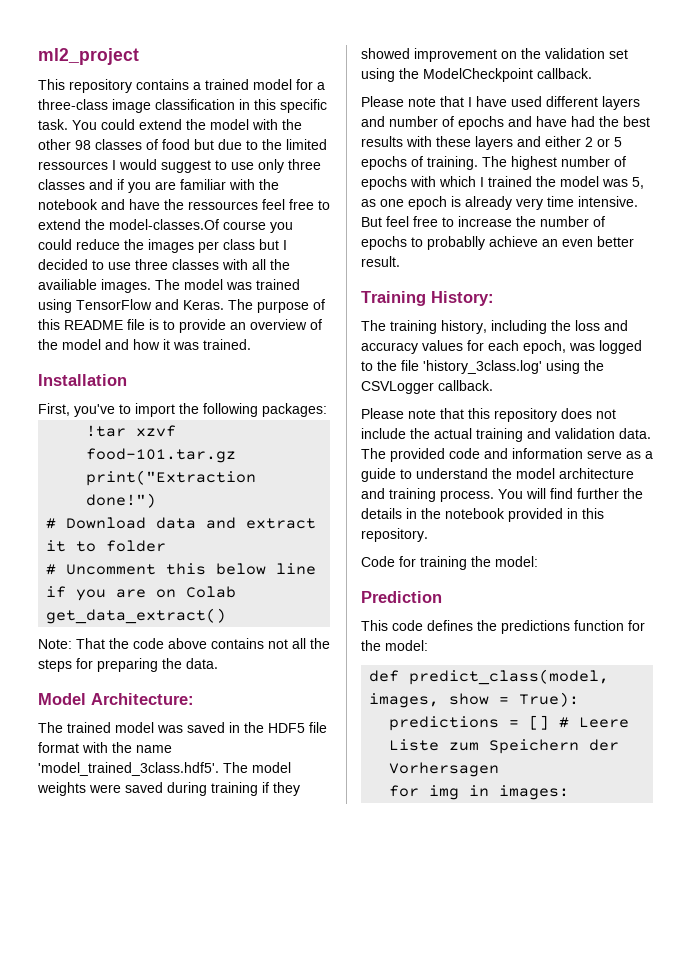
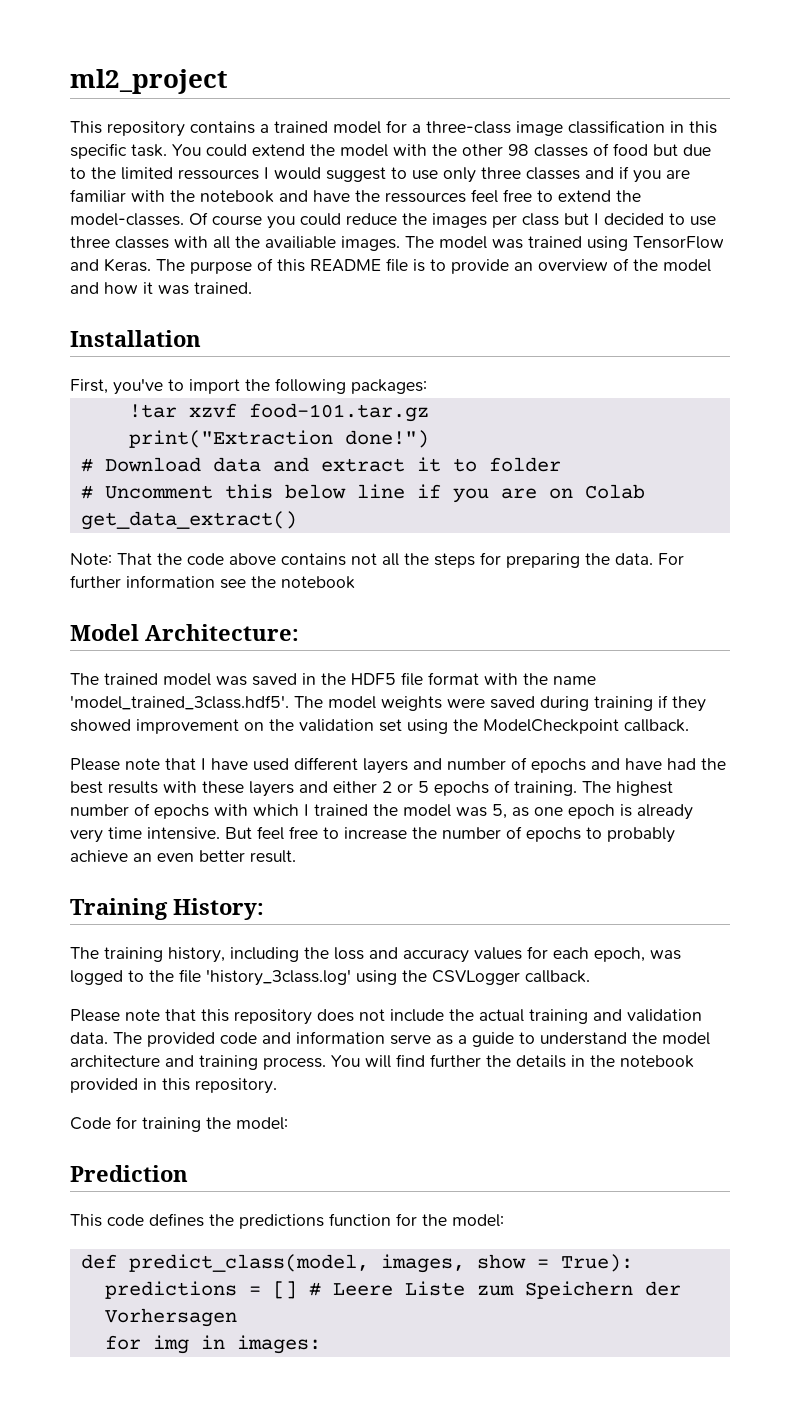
- You could extend the model with the other 98 classes of food but due to the limited ressources I would suggest to use only three classes and if you are familiar with the notebook and have the ressources feel free to extend the model-classes.Of course you could reduce the images per class but I decided to use three classes with all the availiable images.
+ You could extend the model with the other 98 classes of food but due to the limited ressources I would suggest to use only three classes and if you are familiar with the notebook and have the ressources feel free to extend the model-classes. Of course you could reduce the images per class but I decided to use three classes with all the availiable images.
+ For further information see the notebook
- But feel free to increase the number of epochs to probablly achieve an even better result.
+ But feel free to increase the number of epochs to probably achieve an even better result.

